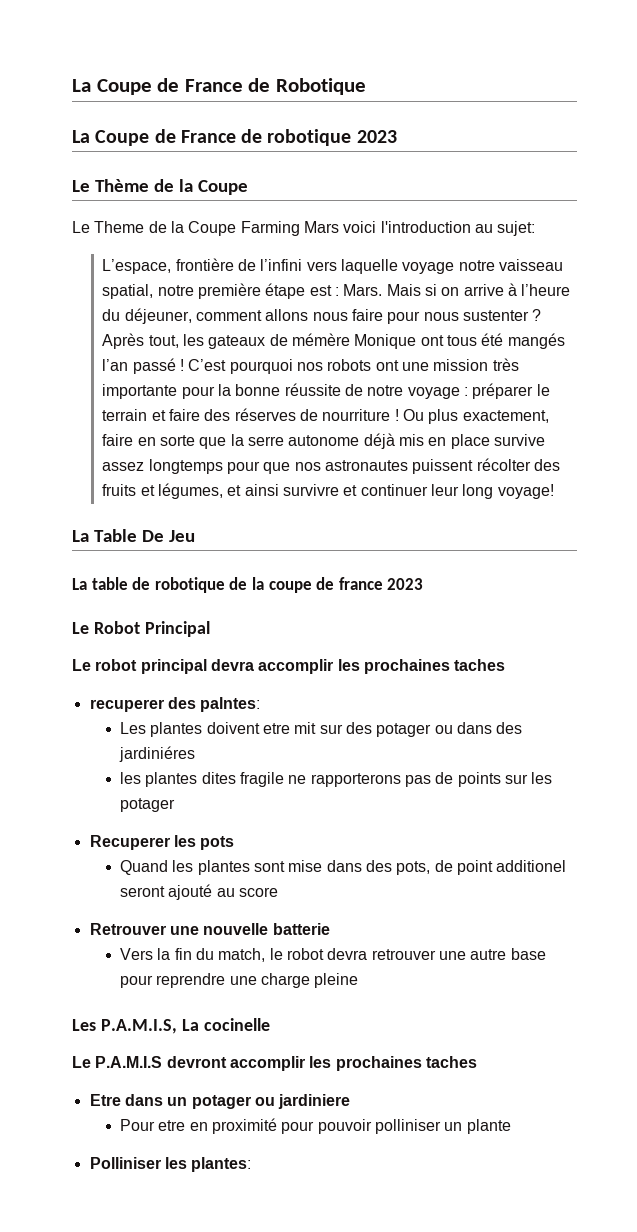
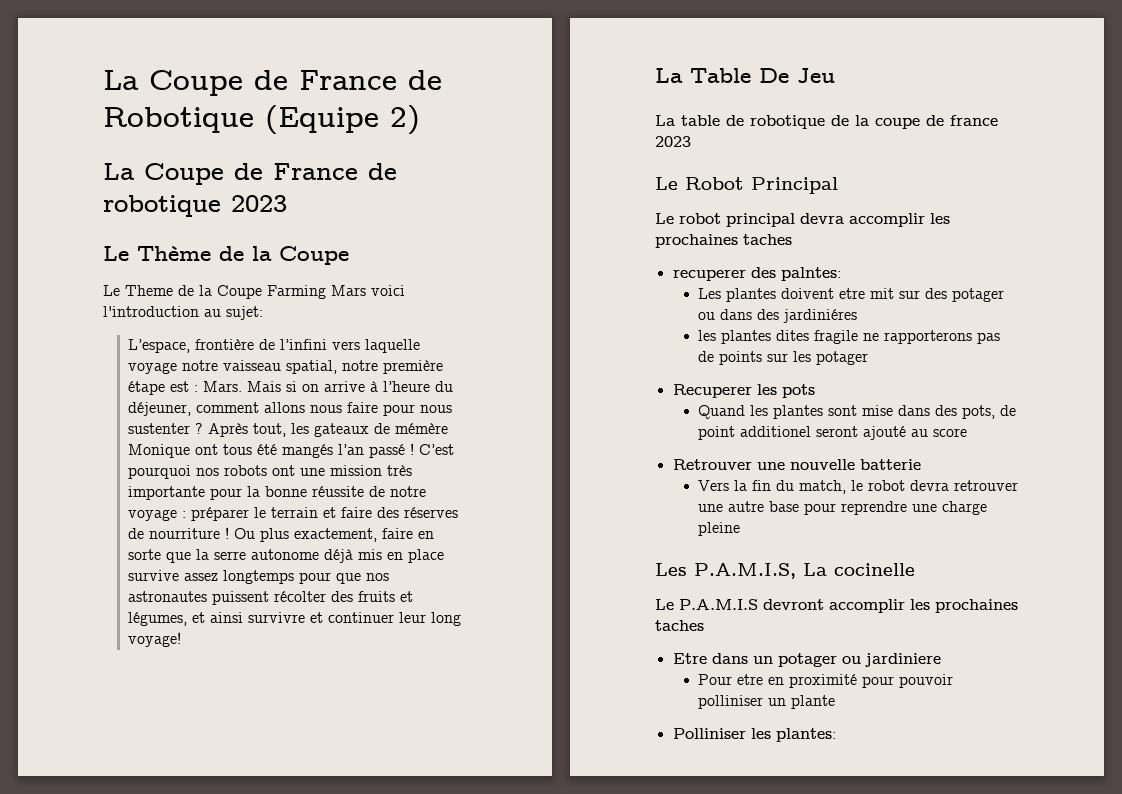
- La Coupe de France de Robotique
+ La Coupe de France de Robotique (Equipe 2)

